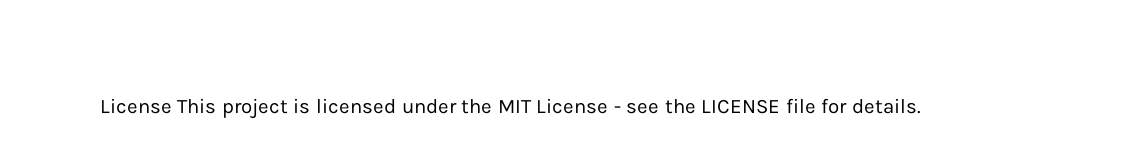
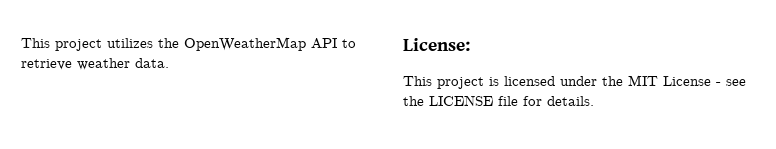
- License This project is licensed under the MIT License - see the LICENSE file for details.
+ This project utilizes the OpenWeatherMap API to retrieve weather data.
+ License:
+ This project is licensed under the MIT License - see the LICENSE file for details.

